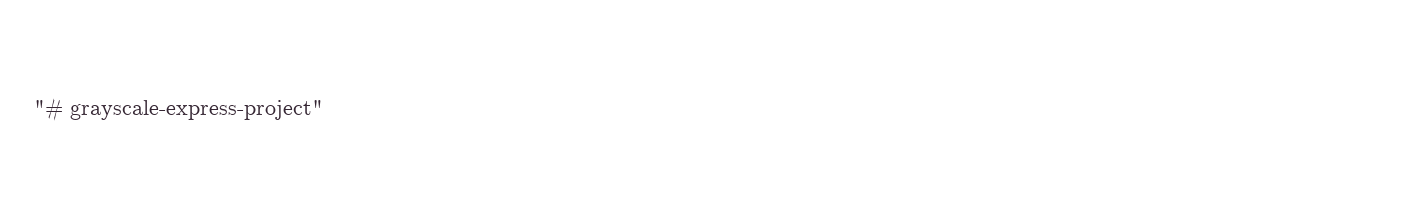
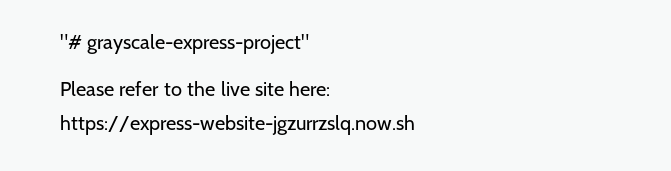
+ Please refer to the live site here: https://express-website-jgzurrzslq.now.sh

